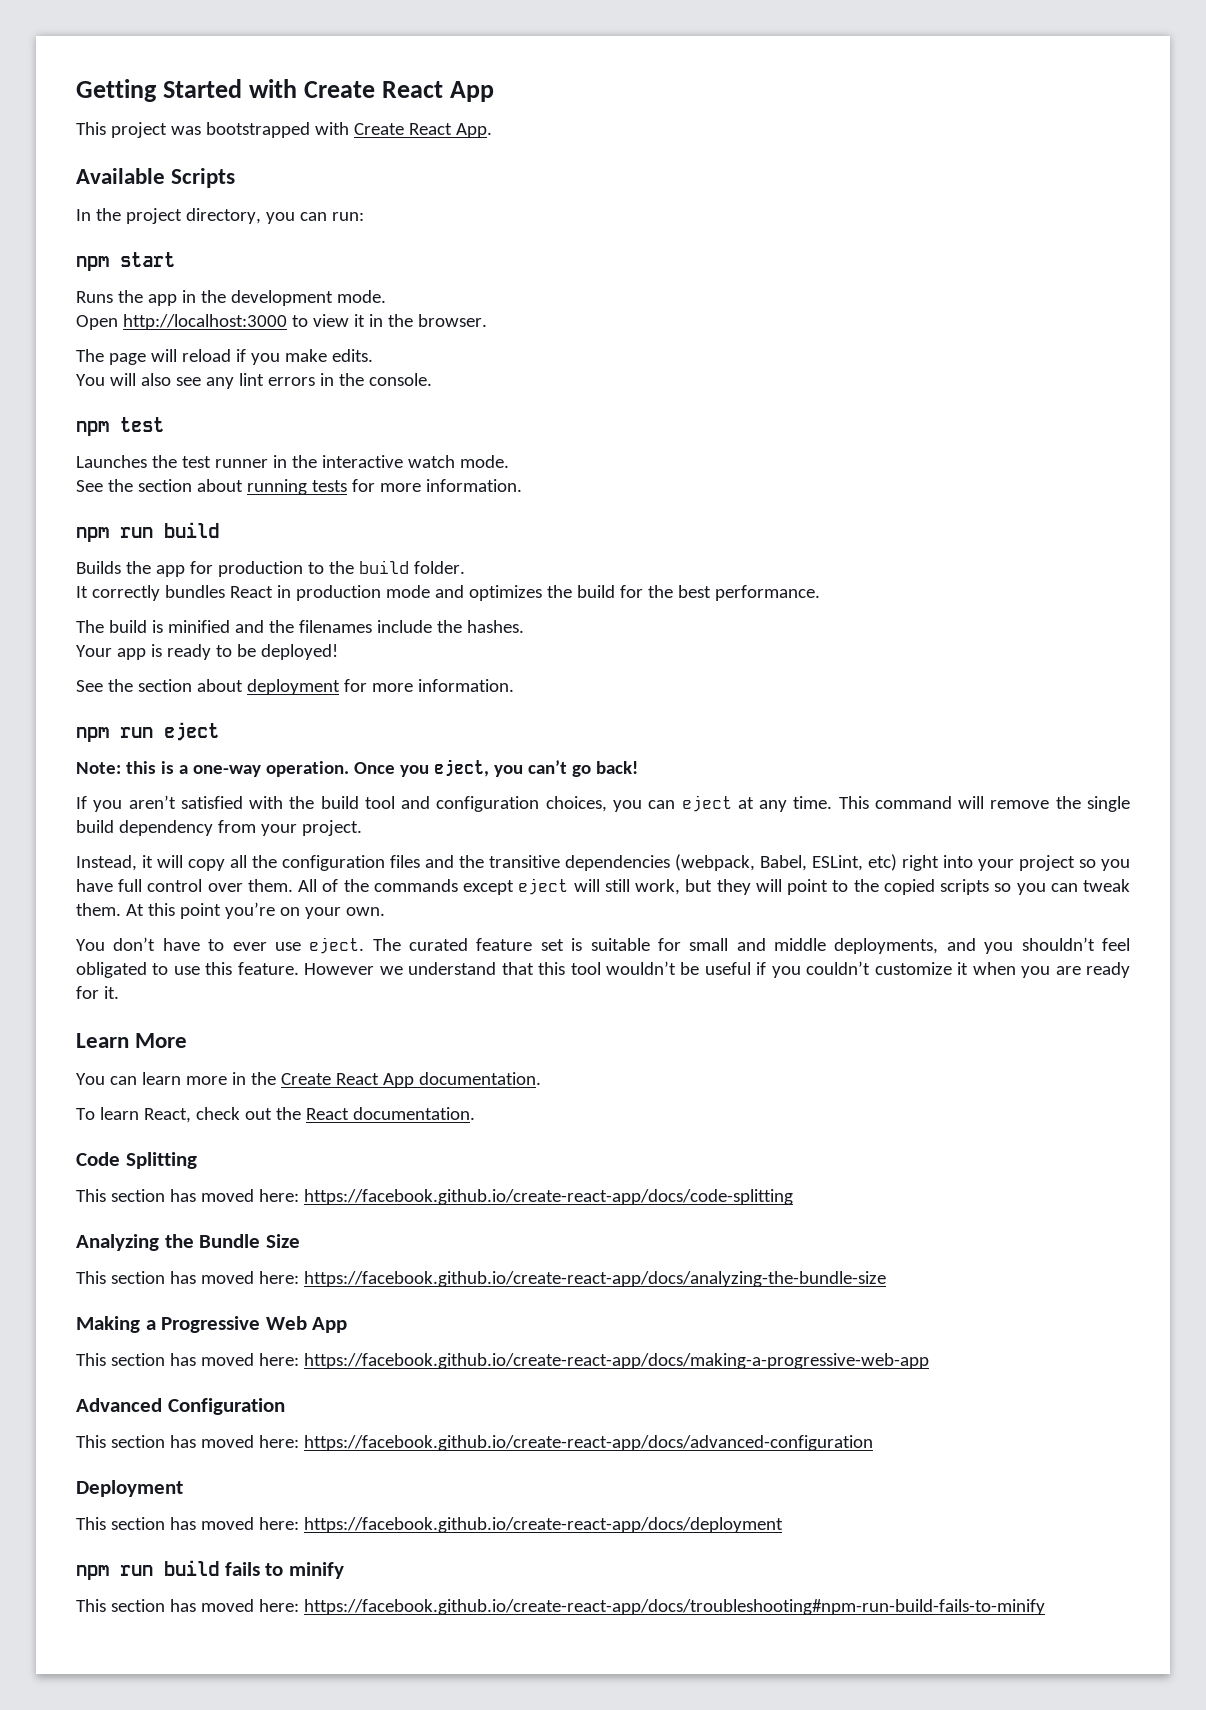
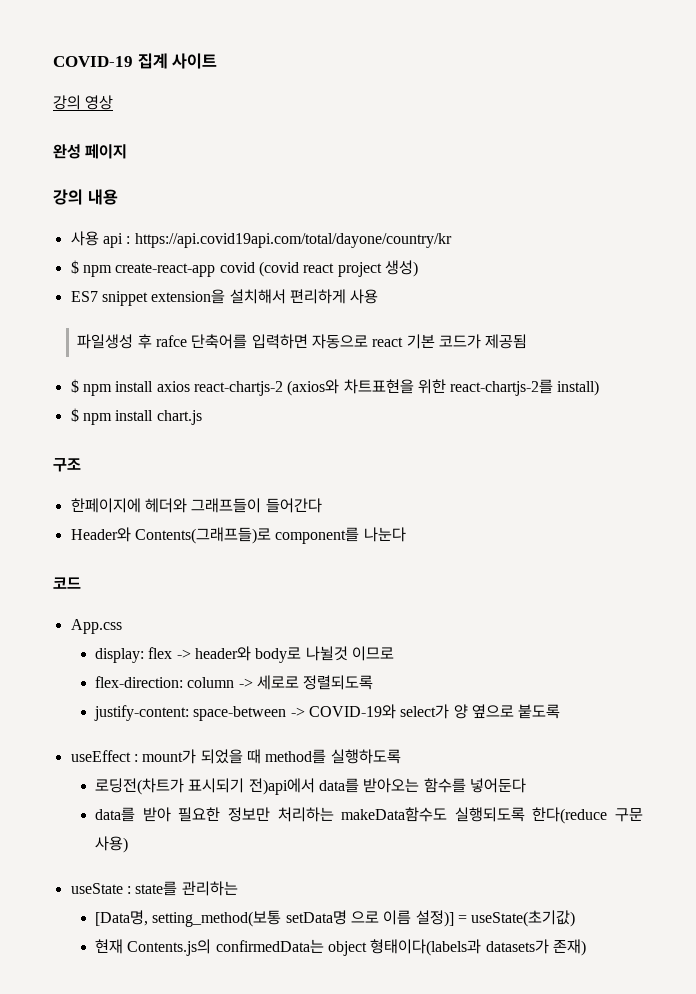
- Getting Started with Create React App
- This project was bootstrapped with Create React App.
- Available Scripts
- In the project directory, you can run:
- npm start
- Runs the app in the development mode.
- Open http://localhost:3000 to view it in the browser.
- The page will reload if you make edits.
- You will also see any lint errors in the console.
- npm test
- Launches the test runner in the interactive watch mode.
- See the section about running tests for more information.
- npm run build
- Builds the app for production to the build folder.
- It correctly bundles React in production mode and optimizes the build for the best performance.
- The build is minified and the filenames include the hashes.
- Your app is ready to be deployed!
- See the section about deployment for more information.
- npm run eject
- Note: this is a one-way operation. Once you eject, you can’t go back!
- If you aren’t satisfied with the build tool and configuration choices, you can eject at any time. This command will remove the single build dependency from your project.
- Instead, it will copy all the configuration files and the transitive dependencies (webpack, Babel, ESLint, etc) right into your project so you have full control over them. All of the commands except eject will still work, but they will point to the copied scripts so you can tweak them. At this point you’re on your own.
- You don’t have to ever use eject. The curated feature set is suitable for small and middle deployments, and you shouldn’t feel obligated to use this feature. However we understand that this tool wouldn’t be useful if you couldn’t customize it when you are ready for it.
- Learn More
- You can learn more in the Create React App documentation.
- To learn React, check out the React documentation.
- Code Splitting
- This section has moved here: https://facebook.github.io/create-react-app/docs/code-splitting
- Analyzing the Bundle Size
- This section has moved here: https://facebook.github.io/create-react-app/docs/analyzing-the-bundle-size
- Making a Progressive Web App
- This section has moved here: https://facebook.github.io/create-react-app/docs/making-a-progressive-web-app
- Advanced Configuration
- This section has moved here: https://facebook.github.io/create-react-app/docs/advanced-configuration
- Deployment
- This section has moved here: https://facebook.github.io/create-react-app/docs/deployment
- npm run build fails to minify
- This section has moved here: https://facebook.github.io/create-react-app/docs/troubleshooting#npm-run-build-fails-to-minify
+ COVID-19 집계 사이트
+ 강의 영상
+ 완성 페이지
+ 강의 내용
+ 사용 api : https://api.covid19api.com/total/dayone/country/kr
+ $ npm create-react-app covid (covid react project 생성)
+ ES7 snippet extension을 설치해서 편리하게 사용
+ 파일생성 후 rafce 단축어를 입력하면 자동으로 react 기본 코드가 제공됨
+ $ npm install axios react-chartjs-2 (axios와 차트표현을 위한 react-chartjs-2를 install)
+ $ npm install chart.js
+ 구조
+ 한페이지에 헤더와 그래프들이 들어간다
+ Header와 Contents(그래프들)로 component를 나눈다
+ 코드
+ App.css
+ display: flex -> header와 body로 나뉠것 이므로
+ flex-direction: column -> 세로로 정렬되도록
+ justify-content: space-between -> COVID-19와 select가 양 옆으로 붙도록
+ useEffect : mount가 되었을 때 method를 실행하도록
+ 로딩전(차트가 표시되기 전)api에서 data를 받아오는 함수를 넣어둔다
+ data를 받아 필요한 정보만 처리하는 makeData함수도 실행되도록 한다(reduce 구문 사용)
+ useState : state를 관리하는
+ [Data명, setting_method(보통 setData명 으로 이름 설정)] = useState(초기값)
+ 현재 Contents.js의 confirmedData는 object 형태이다(labels과 datasets가 존재)

